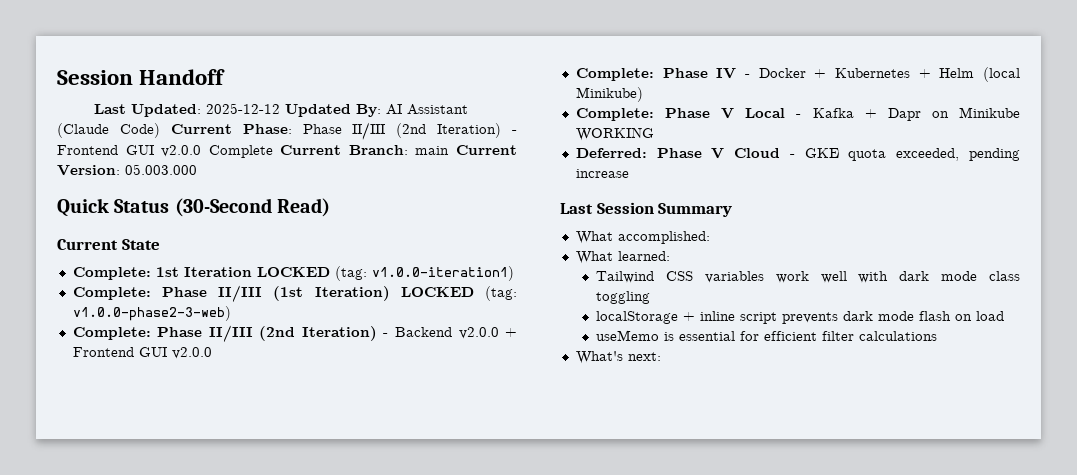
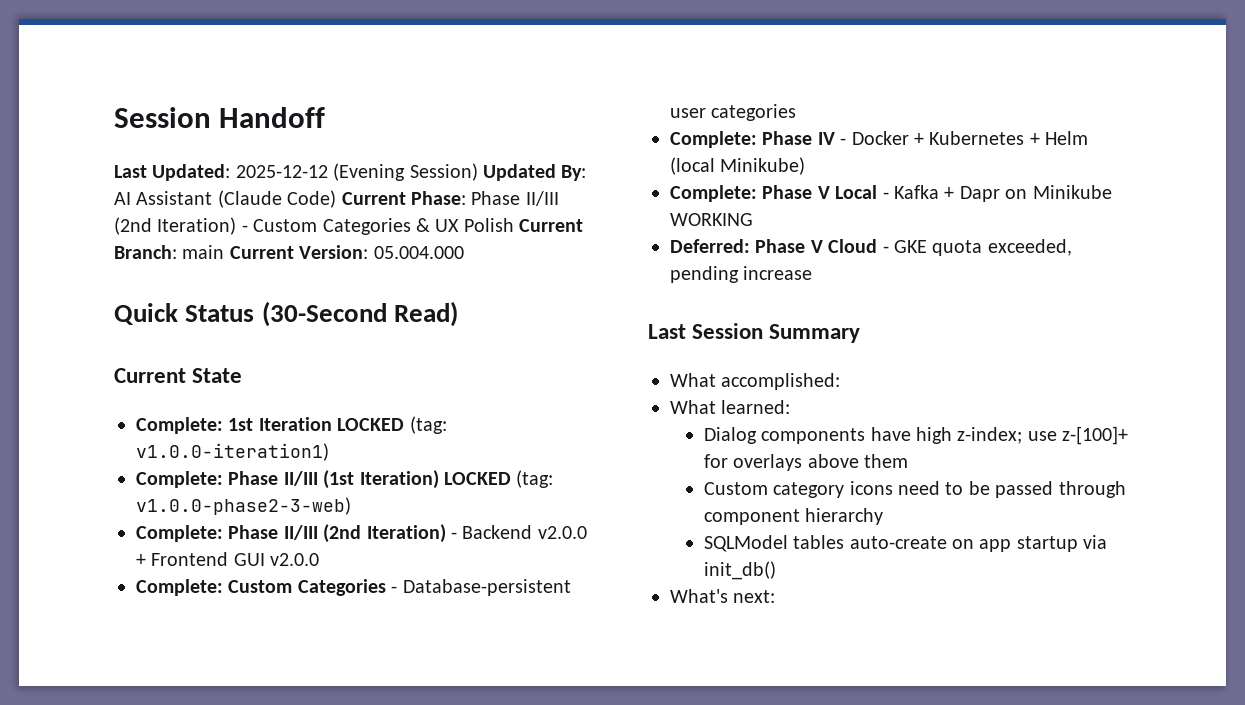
- Last Updated: 2025-12-12 Updated By: AI Assistant (Claude Code) Current Phase: Phase II/III (2nd Iteration) - Frontend GUI v2.0.0 Complete Current Branch: main Current Version: 05.003.000
+ Last Updated: 2025-12-12 (Evening Session) Updated By: AI Assistant (Claude Code) Current Phase: Phase II/III (2nd Iteration) - Custom Categories & UX Polish Current Branch: main Current Version: 05.004.000
+ Complete: Custom Categories - Database-persistent user categories
- Tailwind CSS variables work well with dark mode class toggling
- localStorage + inline script prevents dark mode flash on load
- useMemo is essential for efficient filter calculations
+ Dialog components have high z-index; use z-[100]+ for overlays above them
+ Custom category icons need to be passed through component hierarchy
+ SQLModel tables auto-create on app startup via init_db()

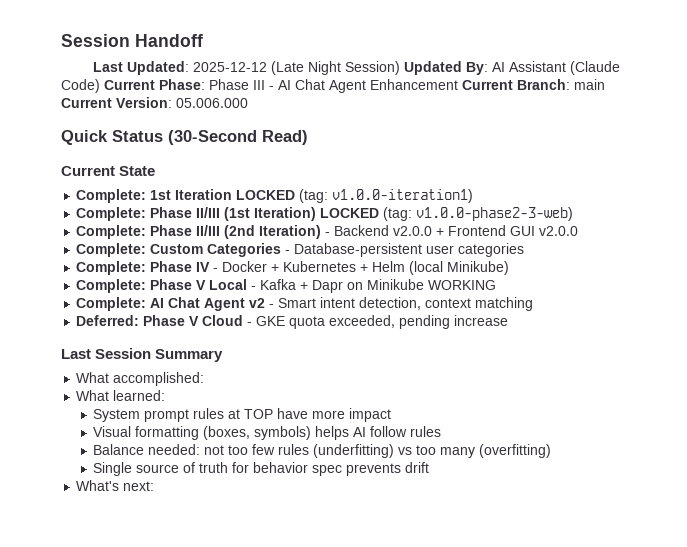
- Last Updated: 2025-12-12 (Evening Session) Updated By: AI Assistant (Claude Code) Current Phase: Phase II/III (2nd Iteration) - Custom Categories & UX Polish Current Branch: main Current Version: 05.004.000
+ Last Updated: 2025-12-12 (Late Night Session) Updated By: AI Assistant (Claude Code) Current Phase: Phase III - AI Chat Agent Enhancement Current Branch: main Current Version: 05.006.000
+ Complete: AI Chat Agent v2 - Smart intent detection, context matching
- Dialog components have high z-index; use z-[100]+ for overlays above them
- Custom category icons need to be passed through component hierarchy
- SQLModel tables auto-create on app startup via init_db()
+ System prompt rules at TOP have more impact
+ Visual formatting (boxes, symbols) helps AI follow rules
+ Balance needed: not too few rules (underfitting) vs too many (overfitting)
+ Single source of truth for behavior spec prevents drift

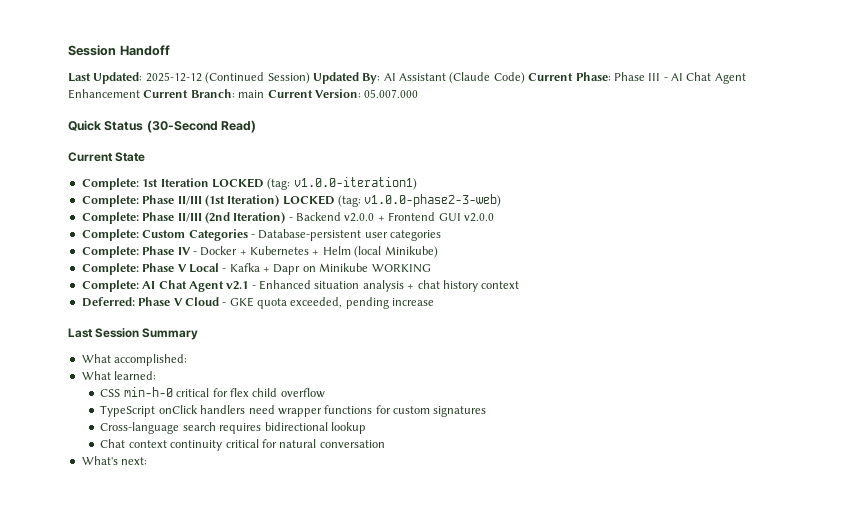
- Last Updated: 2025-12-12 (Late Night Session) Updated By: AI Assistant (Claude Code) Current Phase: Phase III - AI Chat Agent Enhancement Current Branch: main Current Version: 05.006.000
+ Last Updated: 2025-12-12 (Continued Session) Updated By: AI Assistant (Claude Code) Current Phase: Phase III - AI Chat Agent Enhancement Current Branch: main Current Version: 05.007.000
- Complete: AI Chat Agent v2 - Smart intent detection, context matching
+ Complete: AI Chat Agent v2.1 - Enhanced situation analysis + chat history context
- System prompt rules at TOP have more impact
- Visual formatting (boxes, symbols) helps AI follow rules
- Balance needed: not too few rules (underfitting) vs too many (overfitting)
- Single source of truth for behavior spec prevents drift
+ CSS min-h-0 critical for flex child overflow
+ TypeScript onClick handlers need wrapper functions for custom signatures
+ Cross-language search requires bidirectional lookup
+ Chat context continuity critical for natural conversation

